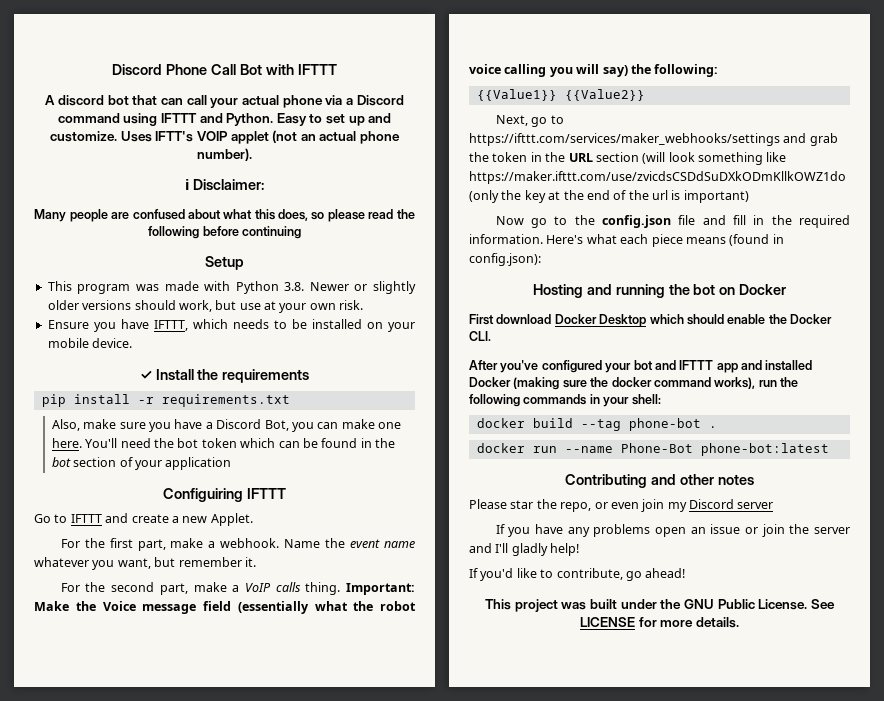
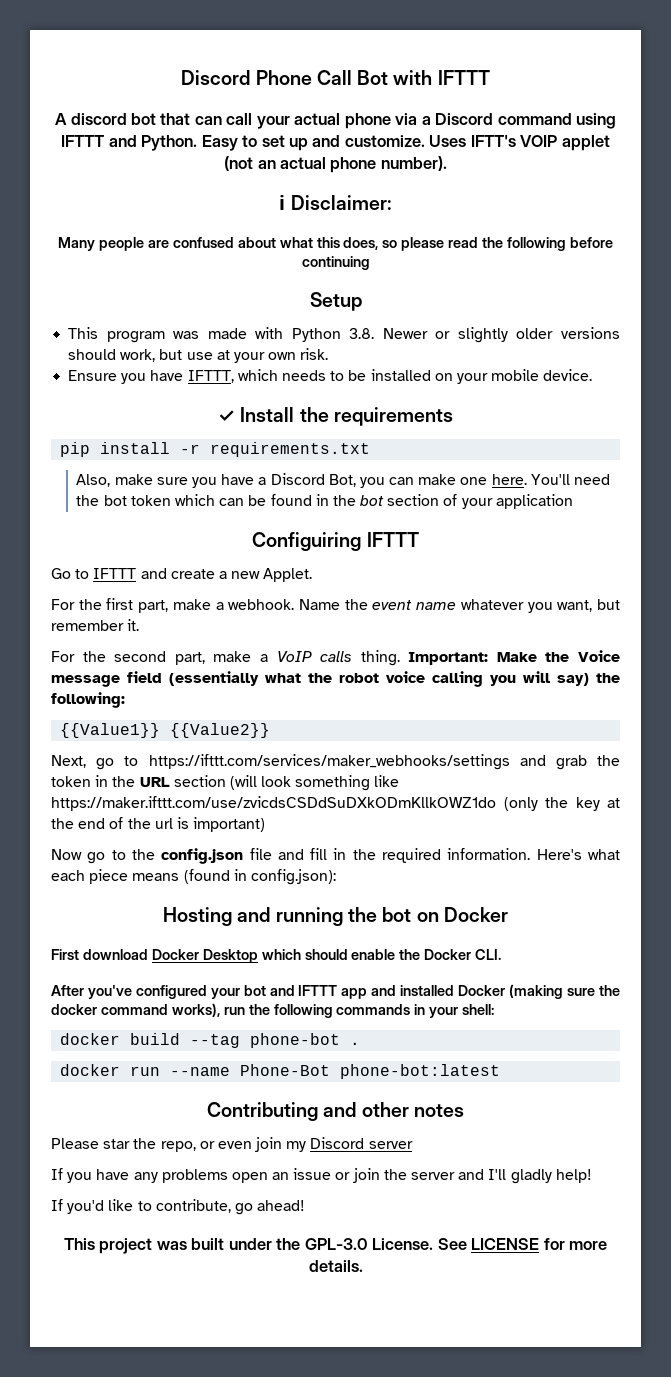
- This project was built under the GNU Public License.
+ This project was built under the GPL-3.0 License.

